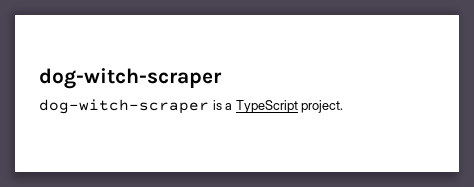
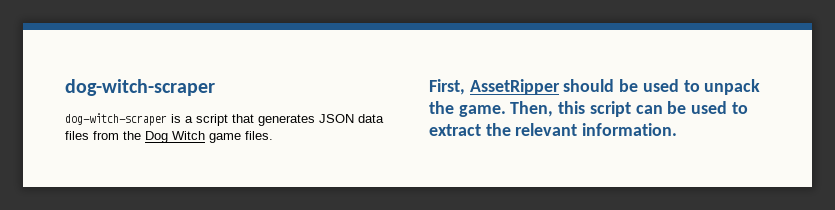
- dog-witch-scraper is a TypeScript project.
+ dog-witch-scraper is a script that generates JSON data files from the Dog Witch game files.
+ First, AssetRipper should be used to unpack the game. Then, this script can be used to extract the relevant information.

